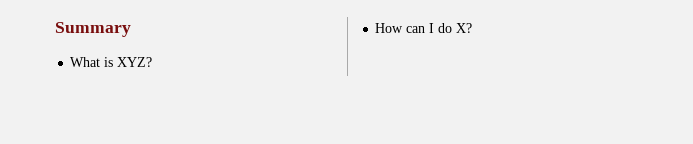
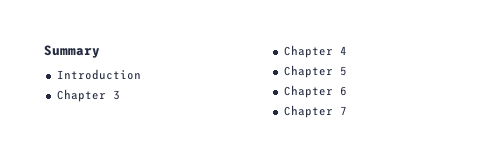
- What is XYZ?
- How can I do X?
+ Introduction
+ Chapter 3
+ Chapter 4
+ Chapter 5
+ Chapter 6
+ Chapter 7

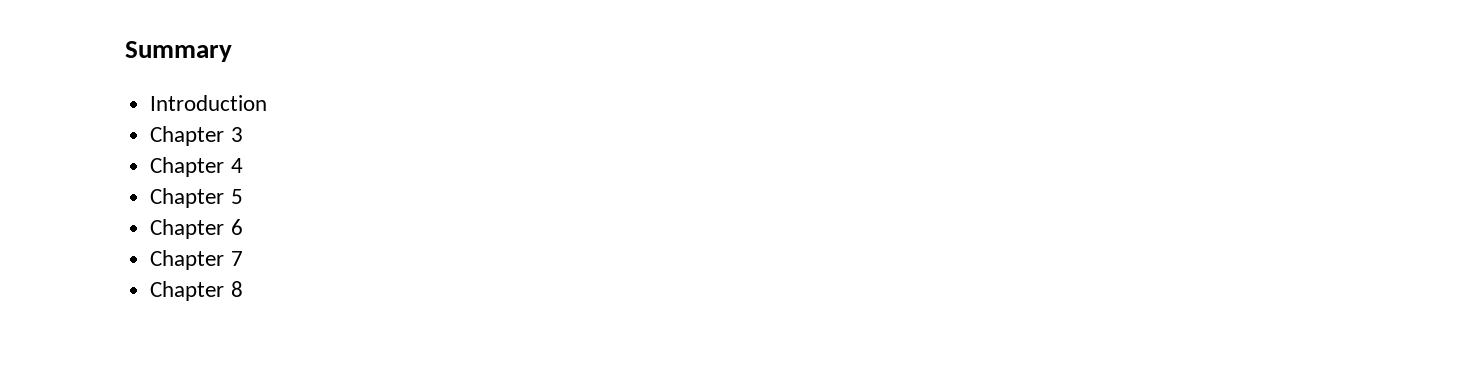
+ Chapter 8

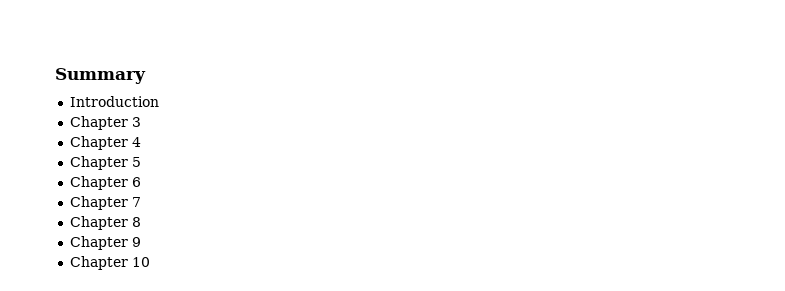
+ Chapter 9
+ Chapter 10

